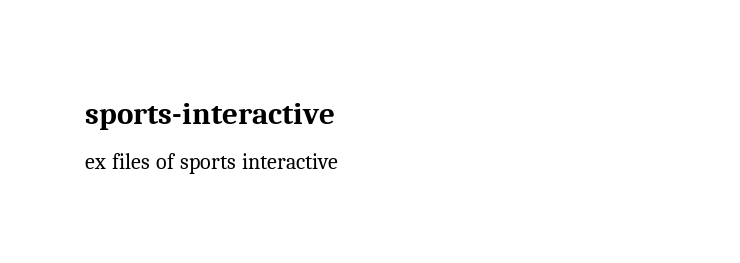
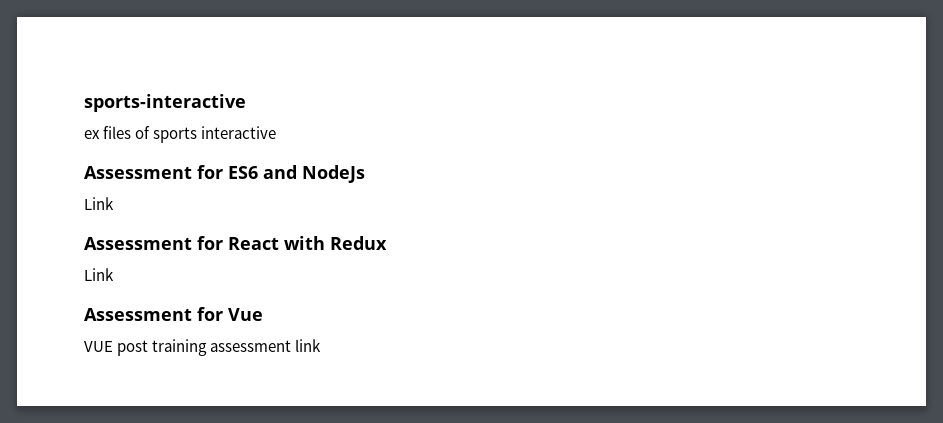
+ Assessment for ES6 and NodeJs
+ Link
+ Assessment for React with Redux
+ Link
+ Assessment for Vue
+ VUE post training assessment link

